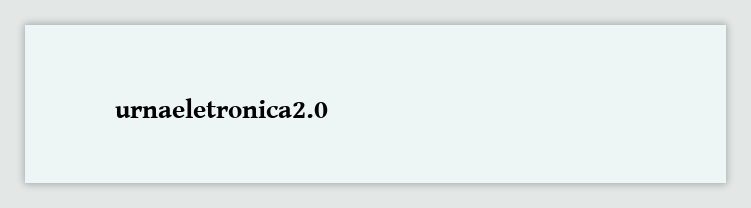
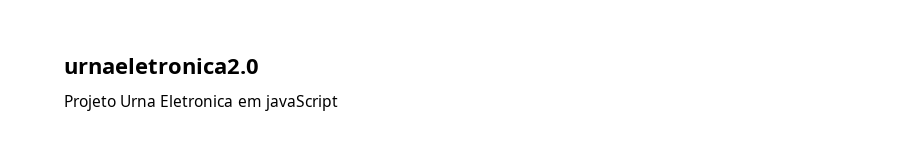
+ Projeto Urna Eletronica em javaScript

